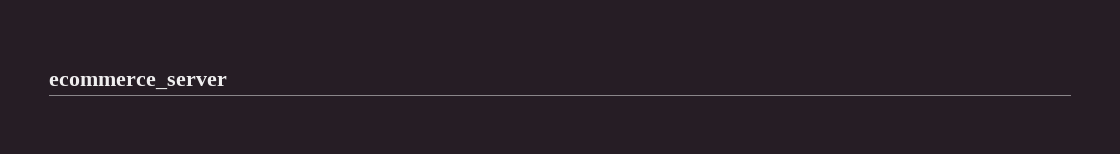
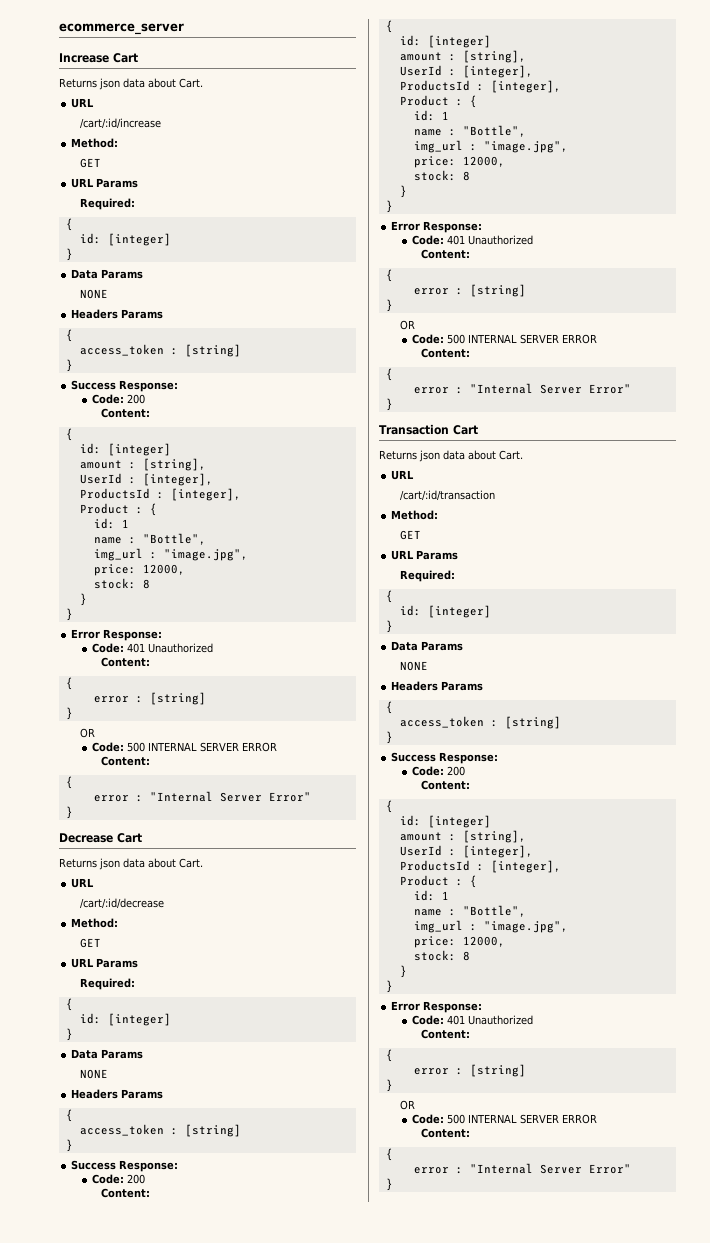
+ Increase Cart
+ Returns json data about Cart.
+ URL
+ /cart/:id/increase
+ Method:
+ GET
+ URL Params
+ Required:
+ {
+ id: [integer]
+ }
+ Data Params
+ NONE
+ Headers Params
+ {
+ access_token : [string]
+ }
+ Success Response:
+ Code: 200
+ Content:
+ {
+ id: [integer]
+ amount : [string],
+ UserId : [integer],
+ ProductsId : [integer],
+ Product : {
+ id: 1
+ name : "Bottle",
+ img_url : "image.jpg",
+ price: 12000,
+ stock: 8
+ }
+ }
+ Error Response:
+ Code: 401 Unauthorized
+ Content:
+ {
+ error : [string]
+ }
+ OR
+ Code: 500 INTERNAL SERVER ERROR
+ Content:
+ {
+ error : "Internal Server Error"
+ }
+ Decrease Cart
+ Returns json data about Cart.
+ URL
+ /cart/:id/decrease
+ Method:
+ GET
+ URL Params
+ Required:
+ {
+ id: [integer]
+ }
+ Data Params
+ NONE
+ Headers Params
+ {
+ access_token : [string]
+ }
+ Success Response:
+ Code: 200
+ Content:
+ {
+ id: [integer]
+ amount : [string],
+ UserId : [integer],
+ ProductsId : [integer],
+ Product : {
+ id: 1
+ name : "Bottle",
+ img_url : "image.jpg",
+ price: 12000,
+ stock: 8
+ }
+ }
+ Error Response:
+ Code: 401 Unauthorized
+ Content:
+ {
+ error : [string]
+ }
+ OR
+ Code: 500 INTERNAL SERVER ERROR
+ Content:
+ {
+ error : "Internal Server Error"
+ }
+ Transaction Cart
+ Returns json data about Cart.
+ URL
+ /cart/:id/transaction
+ Method:
+ GET
+ URL Params
+ Required:
+ {
+ id: [integer]
+ }
+ Data Params
+ NONE
+ Headers Params
+ {
+ access_token : [string]
+ }
+ Success Response:
+ Code: 200
+ Content:
+ {
+ id: [integer]
+ amount : [string],
+ UserId : [integer],
+ ProductsId : [integer],
+ Product : {
+ id: 1
+ name : "Bottle",
+ img_url : "image.jpg",
+ price: 12000,
+ stock: 8
+ }
+ }
+ Error Response:
+ Code: 401 Unauthorized
+ Content:
+ {
+ error : [string]
+ }
+ OR
+ Code: 500 INTERNAL SERVER ERROR
+ Content:
+ {
+ error : "Internal Server Error"
+ }

